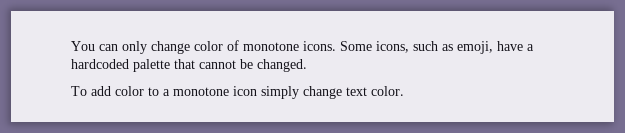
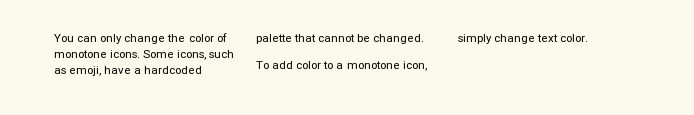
- You can only change color of monotone icons.
+ You can only change the color of monotone icons.
- To add color to a monotone icon simply change text color.
+ To add color to a monotone icon, simply change text color.

